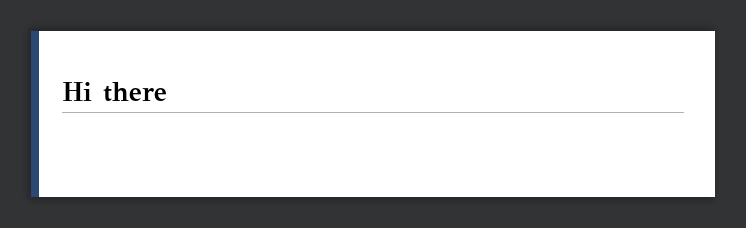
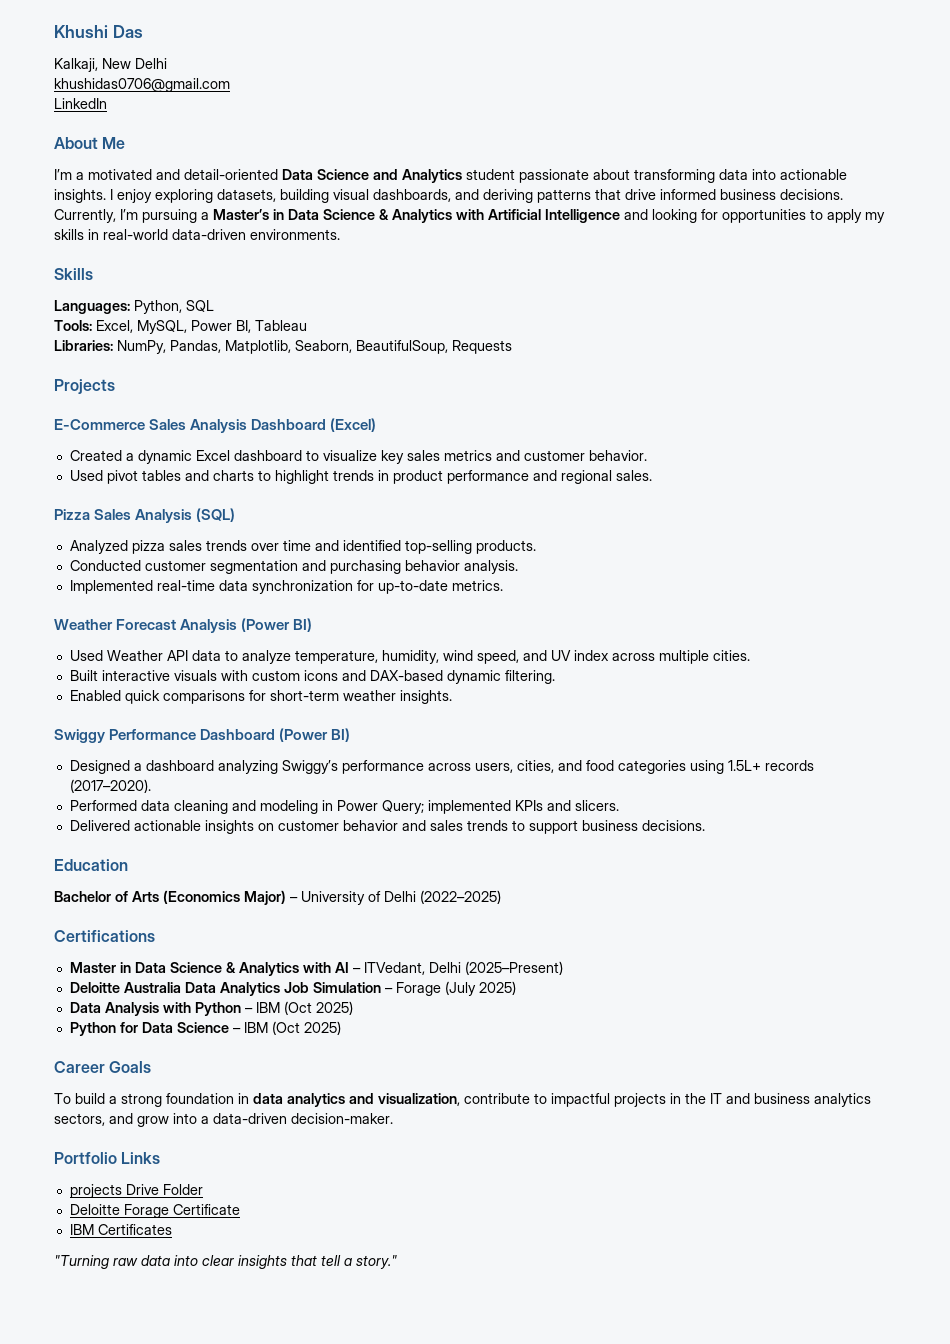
- Hi there
+ Khushi Das
+ Kalkaji, New Delhi
+ khushidas0706@gmail.com
+ LinkedIn
+ About Me
+ I’m a motivated and detail-oriented Data Science and Analytics student passionate about transforming data into actionable insights. I enjoy exploring datasets, building visual dashboards, and deriving patterns that drive informed business decisions. Currently, I’m pursuing a Master’s in Data Science & Analytics with Artificial Intelligence and looking for opportunities to apply my skills in real-world data-driven environments.
+ Skills
+ Languages: Python, SQL
+ Tools: Excel, MySQL, Power BI, Tableau
+ Libraries: NumPy, Pandas, Matplotlib, Seaborn, BeautifulSoup, Requests
+ Projects
+ E-Commerce Sales Analysis Dashboard (Excel)
+ Created a dynamic Excel dashboard to visualize key sales metrics and customer behavior.
+ Used pivot tables and charts to highlight trends in product performance and regional sales.
+ Pizza Sales Analysis (SQL)
+ Analyzed pizza sales trends over time and identified top-selling products.
+ Conducted customer segmentation and purchasing behavior analysis.
+ Implemented real-time data synchronization for up-to-date metrics.
+ Weather Forecast Analysis (Power BI)
+ Used Weather API data to analyze temperature, humidity, wind speed, and UV index across multiple cities.
+ Built interactive visuals with custom icons and DAX-based dynamic filtering.
+ Enabled quick comparisons for short-term weather insights.
+ Swiggy Performance Dashboard (Power BI)
+ Designed a dashboard analyzing Swiggy’s performance across users, cities, and food categories using 1.5L+ records (2017–2020).
+ Performed data cleaning and modeling in Power Query; implemented KPIs and slicers.
+ Delivered actionable insights on customer behavior and sales trends to support business decisions.
+ Education
+ Bachelor of Arts (Economics Major) – University of Delhi (2022–2025)
+ Certifications
+ Master in Data Science & Analytics with AI – ITVedant, Delhi (2025–Present)
+ Deloitte Australia Data Analytics Job Simulation – Forage (July 2025)
+ Data Analysis with Python – IBM (Oct 2025)
+ Python for Data Science – IBM (Oct 2025)
+ Career Goals
+ To build a strong foundation in data analytics and visualization, contribute to impactful projects in the IT and business analytics sectors, and grow into a data-driven decision-maker.
+ Portfolio Links
+ projects Drive Folder
+ Deloitte Forage Certificate
+ IBM Certificates
+ "Turning raw data into clear insights that tell a story."

